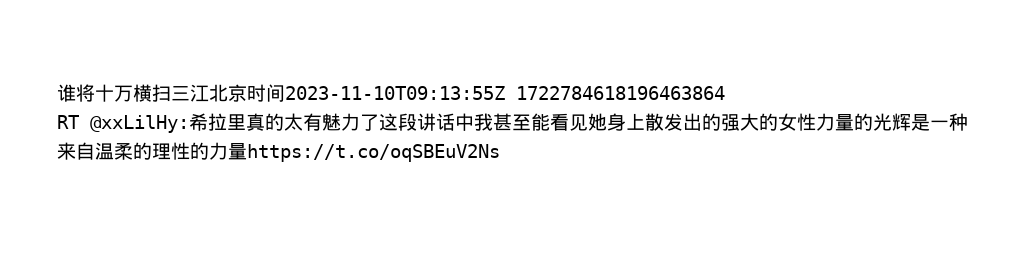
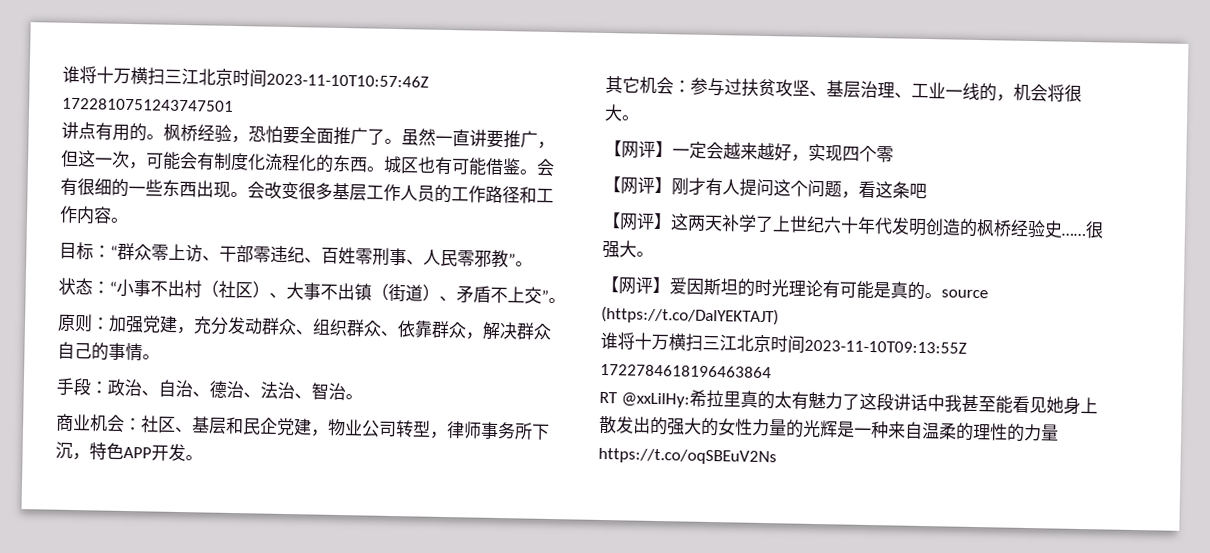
+ 谁将十万横扫三江北京时间2023-11-10T10:57:46Z 1722810751243747501
+ 讲点有用的。枫桥经验，恐怕要全面推广了。虽然一直讲要推广，但这一次，可能会有制度化流程化的东西。城区也有可能借鉴。会有很细的一些东西出现。会改变很多基层工作人员的工作路径和工作内容。
+ 目标：“群众零上访、干部零违纪、百姓零刑事、人民零邪教”。
+ 状态：“小事不出村（社区）、大事不出镇（街道）、矛盾不上交”。
+ 原则：加强党建，充分发动群众、组织群众、依靠群众，解决群众自己的事情。
+ 手段：政治、自治、德治、法治、智治。
+ 商业机会：社区、基层和民企党建，物业公司转型，律师事务所下沉，特色APP开发。
+ 其它机会：参与过扶贫攻坚、基层治理、工业一线的，机会将很大。
+ 【网评】一定会越来越好，实现四个零
+ 【网评】刚才有人提问这个问题，看这条吧
+ 【网评】这两天补学了上世纪六十年代发明创造的枫桥经验史……很强大。
+ 【网评】爱因斯坦的时光理论有可能是真的。source (https://t.co/DalYEKTAJT)

